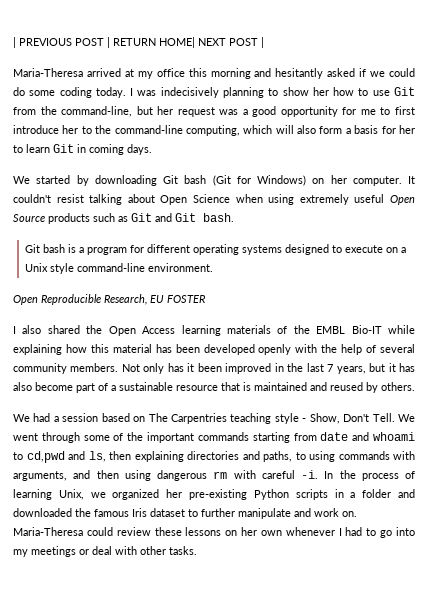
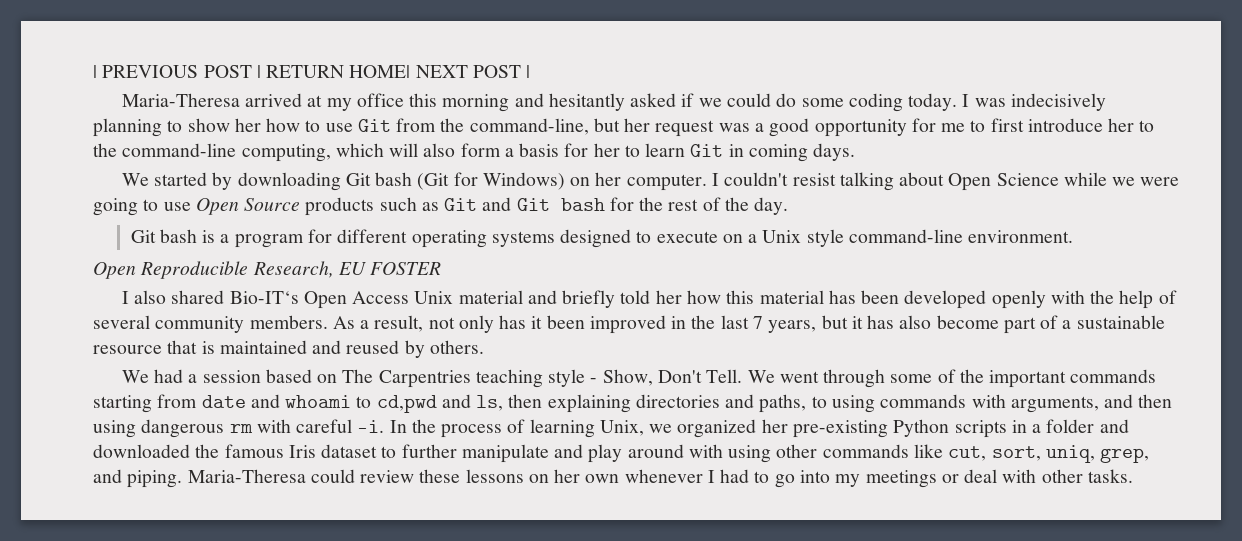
- It couldn't resist talking about Open Science when using extremely useful Open Source products such as Git and Git bash.
+ I couldn't resist talking about Open Science while we were going to use Open Source products such as Git and Git bash for the rest of the day.
- I also shared the Open Access learning materials of the EMBL Bio-IT while explaining how this material has been developed openly with the help of several community members.
+ I also shared Bio-IT‘s Open Access Unix material and briefly told her how this material has been developed openly with the help of several community members.
- Not only has it been improved in the last 7 years, but it has also become part of a sustainable resource that is maintained and reused by others.
+ As a result, not only has it been improved in the last 7 years, but it has also become part of a sustainable resource that is maintained and reused by others.
- In the process of learning Unix, we organized her pre-existing Python scripts in a folder and downloaded the famous Iris dataset to further manipulate and work on.
+ In the process of learning Unix, we organized her pre-existing Python scripts in a folder and downloaded the famous Iris dataset to further manipulate and play around with using other commands like cut, sort, uniq, grep, and piping.

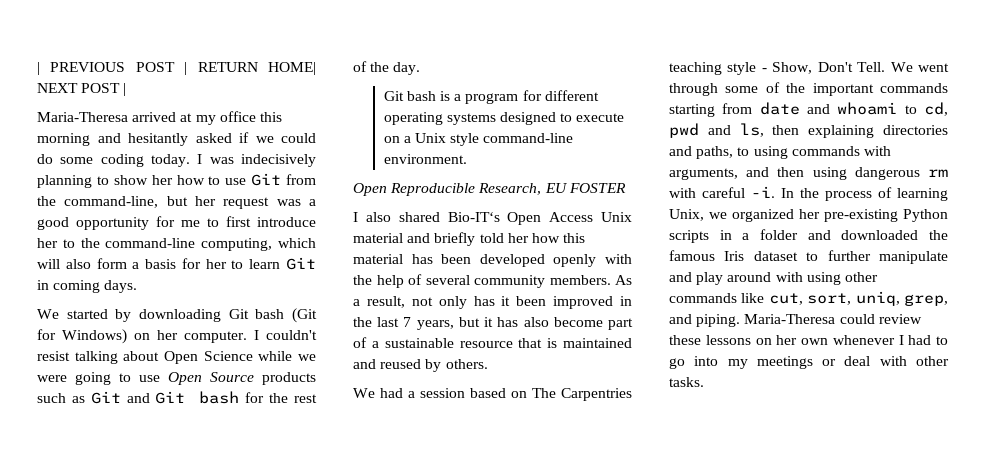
- We went through some of the important commands starting from date and whoami to cd,pwd and ls, then explaining directories and paths, to using commands with arguments, and then using dangerous rm with careful -i.
+ We went through some of the important commands starting from date and whoami to cd, pwd and ls, then explaining directories and paths, to using commands with arguments, and then using dangerous rm with careful -i.

